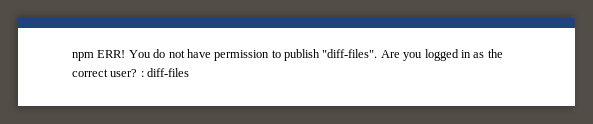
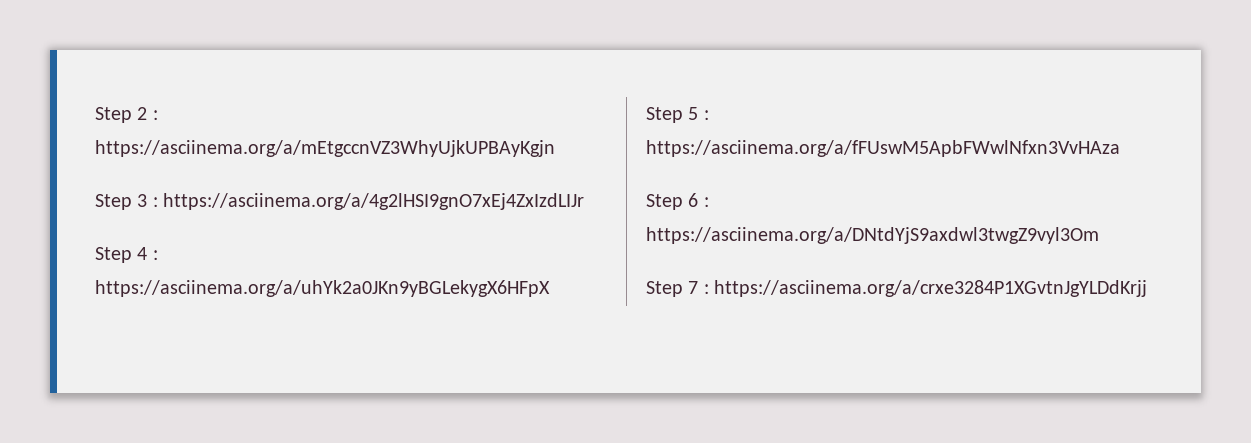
- npm ERR! You do not have permission to publish "diff-files". Are you logged in as the correct user? : diff-files
+ Step 2 : https://asciinema.org/a/mEtgccnVZ3WhyUjkUPBAyKgjn
+ Step 3 : https://asciinema.org/a/4g2lHSI9gnO7xEj4ZxIzdLIJr
+ Step 4 : https://asciinema.org/a/uhYk2a0JKn9yBGLekygX6HFpX
+ Step 5 : https://asciinema.org/a/fFUswM5ApbFWwlNfxn3VvHAza
+ Step 6 : https://asciinema.org/a/DNtdYjS9axdwl3twgZ9vyl3Om
+ Step 7 : https://asciinema.org/a/crxe3284P1XGvtnJgYLDdKrjj

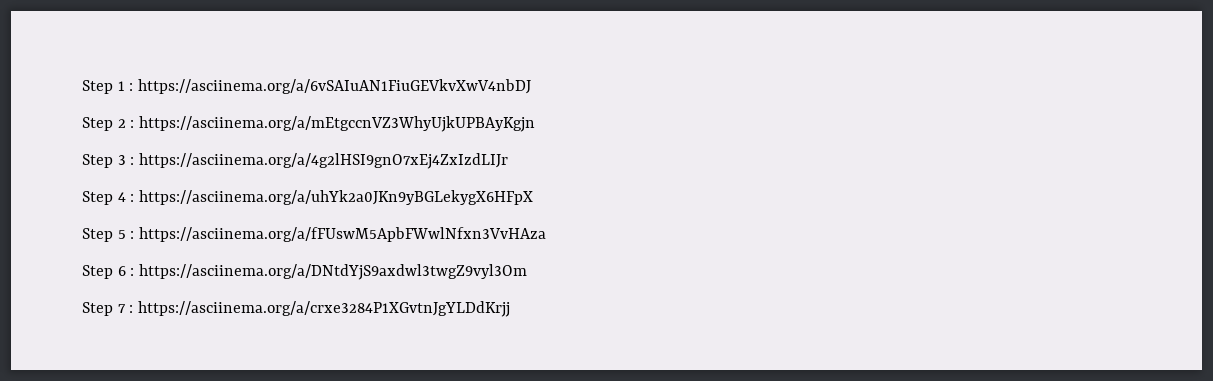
+ Step 1 : https://asciinema.org/a/6vSAIuAN1FiuGEVkvXwV4nbDJ

